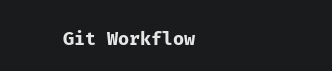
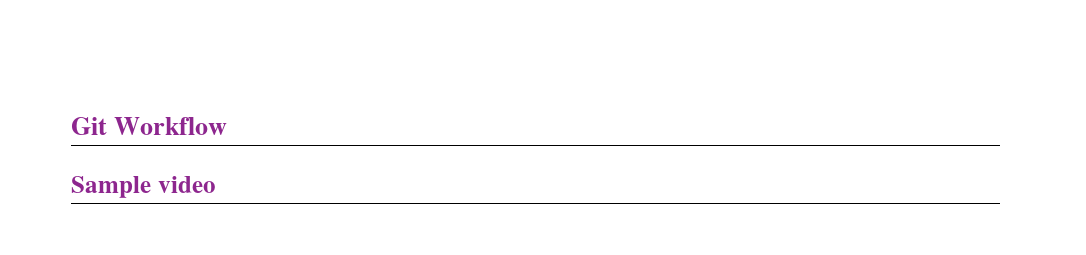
+ Sample video

